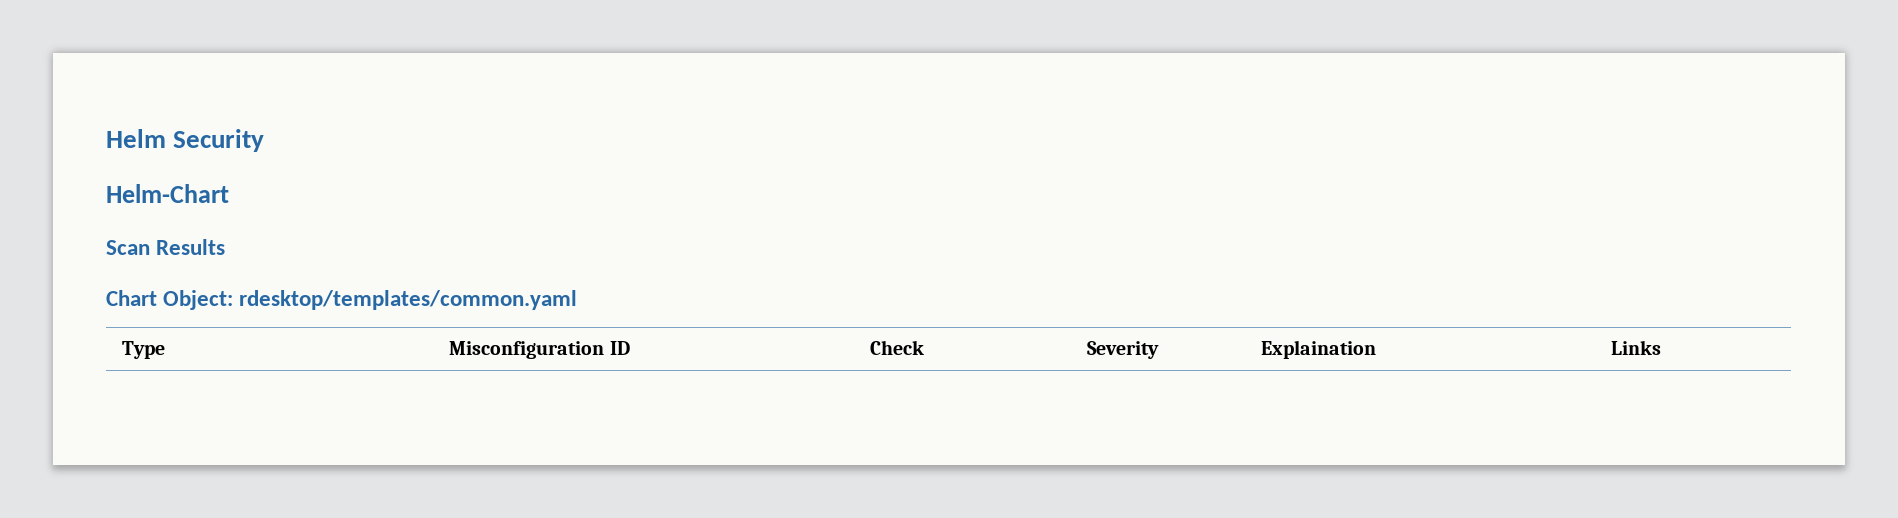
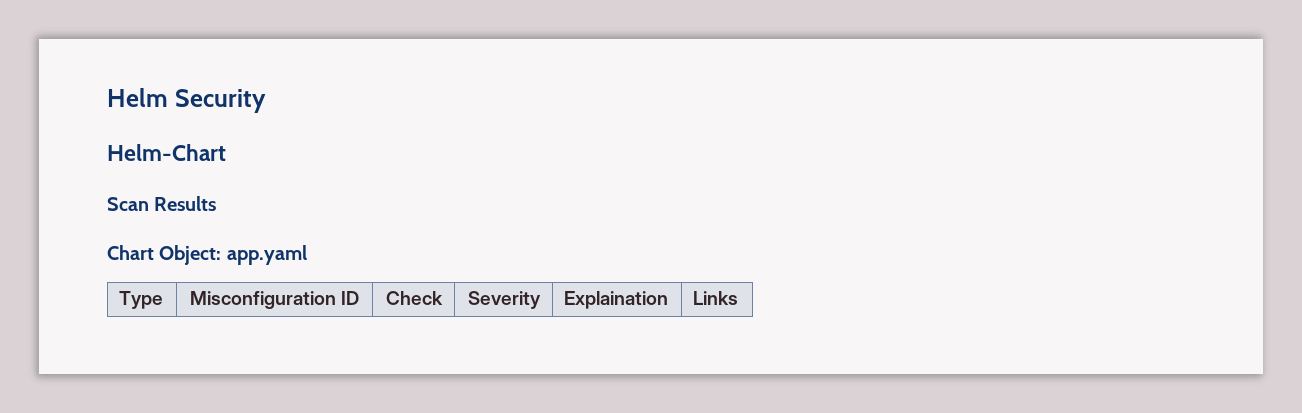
- Chart Object: rdesktop/templates/common.yaml
+ Chart Object: app.yaml

